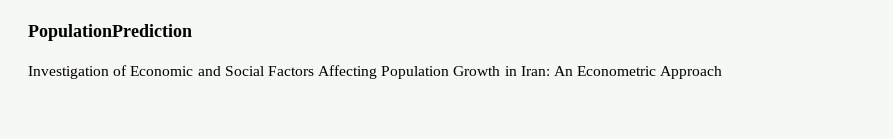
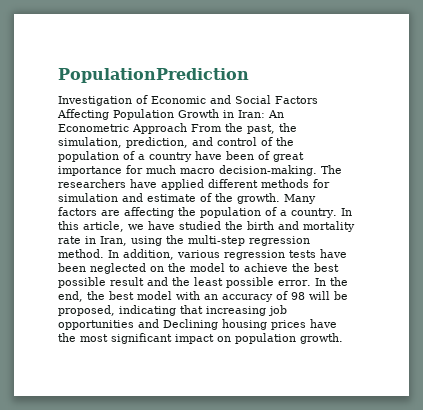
- Investigation of Economic and Social Factors Affecting Population Growth in Iran: An Econometric Approach
+ Investigation of Economic and Social Factors Affecting Population Growth in Iran: An Econometric Approach From the past, the simulation, prediction, and control of the population of a country have been of great importance for much macro decision-making. The researchers have applied different methods for simulation and estimate of the growth. Many factors are affecting the population of a country. In this article, we have studied the birth and mortality rate in Iran, using the multi-step regression method. In addition, various regression tests have been neglected on the model to achieve the best possible result and the least possible error. In the end, the best model with an accuracy of 98 will be proposed, indicating that increasing job opportunities and Declining housing prices have the most significant impact on population growth.

